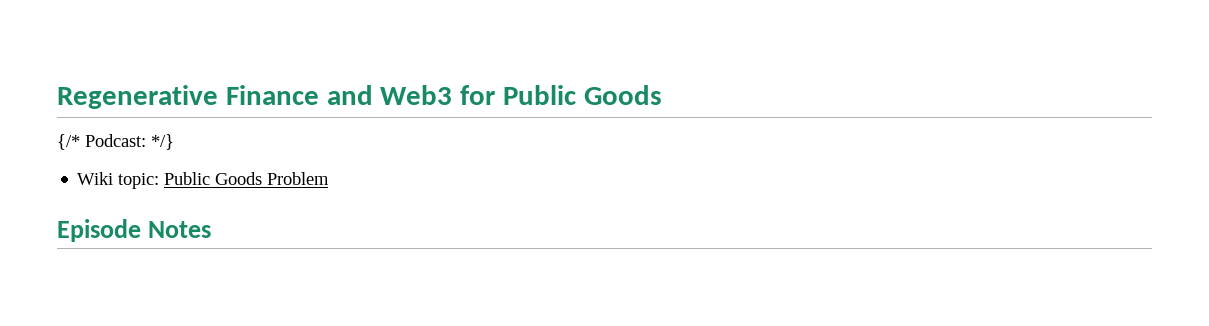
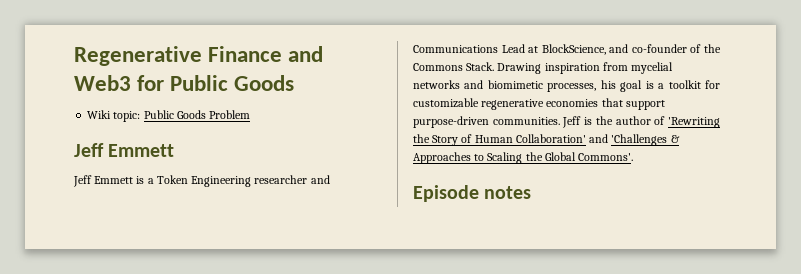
- {/* Podcast: */}
  Wiki topic: Public Goods Problem
+ Jeff Emmett
+ Jeff Emmett is a Token Engineering researcher and Communications Lead at BlockScience, and co-founder of the Commons Stack. Drawing inspiration from mycelial networks and biomimetic processes, his goal is a toolkit for customizable regenerative economies that support purpose-driven communities. Jeff is the author of 'Rewriting the Story of Human Collaboration' and 'Challenges & Approaches to Scaling the Global Commons'.
- Episode Notes
+ Episode notes

